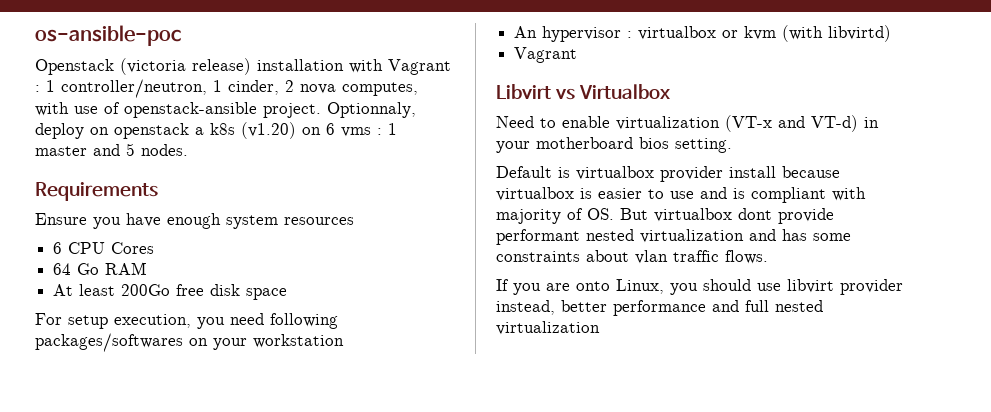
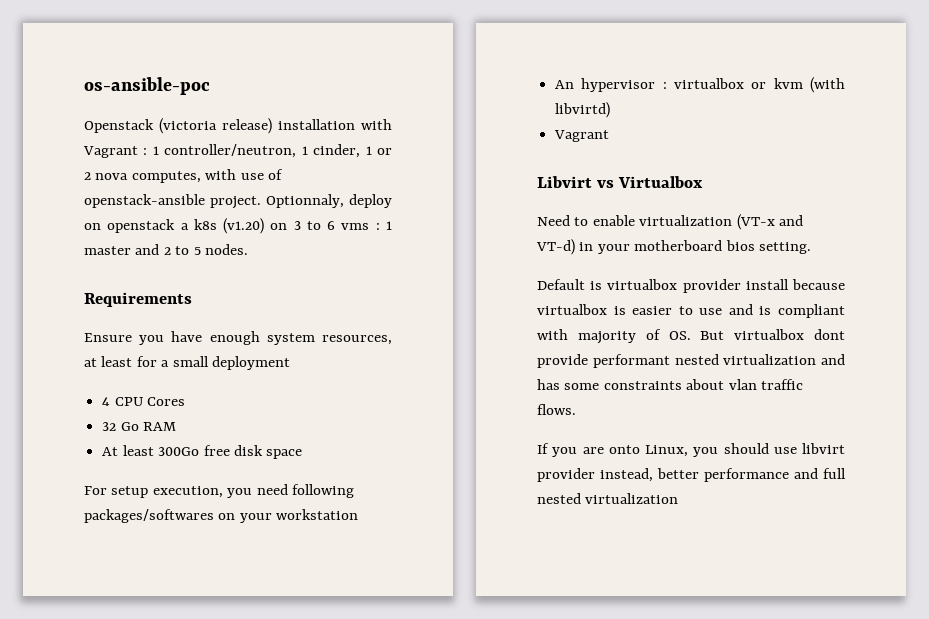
- Openstack (victoria release) installation with Vagrant : 1 controller/neutron, 1 cinder, 2 nova computes, with use of openstack-ansible project.
+ Openstack (victoria release) installation with Vagrant : 1 controller/neutron, 1 cinder, 1 or 2 nova computes, with use of openstack-ansible project.
- Optionnaly, deploy on openstack a k8s (v1.20) on 6 vms : 1 master and 5 nodes.
+ Optionnaly, deploy on openstack a k8s (v1.20) on 3 to 6 vms : 1 master and 2 to 5 nodes.
- Ensure you have enough system resources
- 6 CPU Cores
+ Ensure you have enough system resources, at least for a small deployment
+ 4 CPU Cores
- 64 Go RAM
+ 32 Go RAM
- At least 200Go free disk space
+ At least 300Go free disk space

